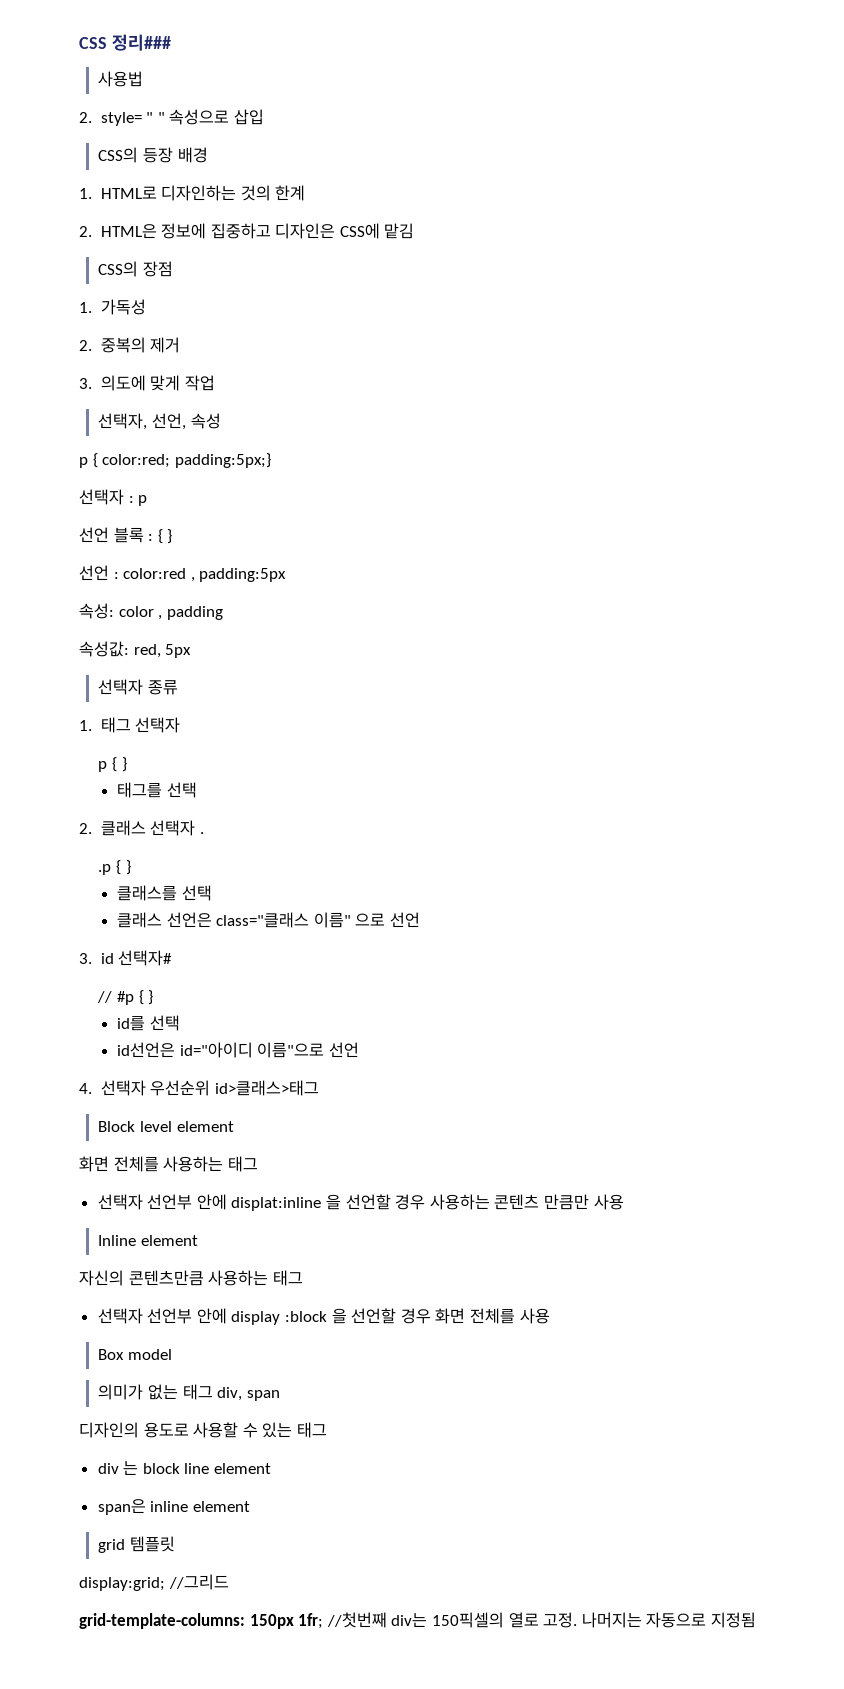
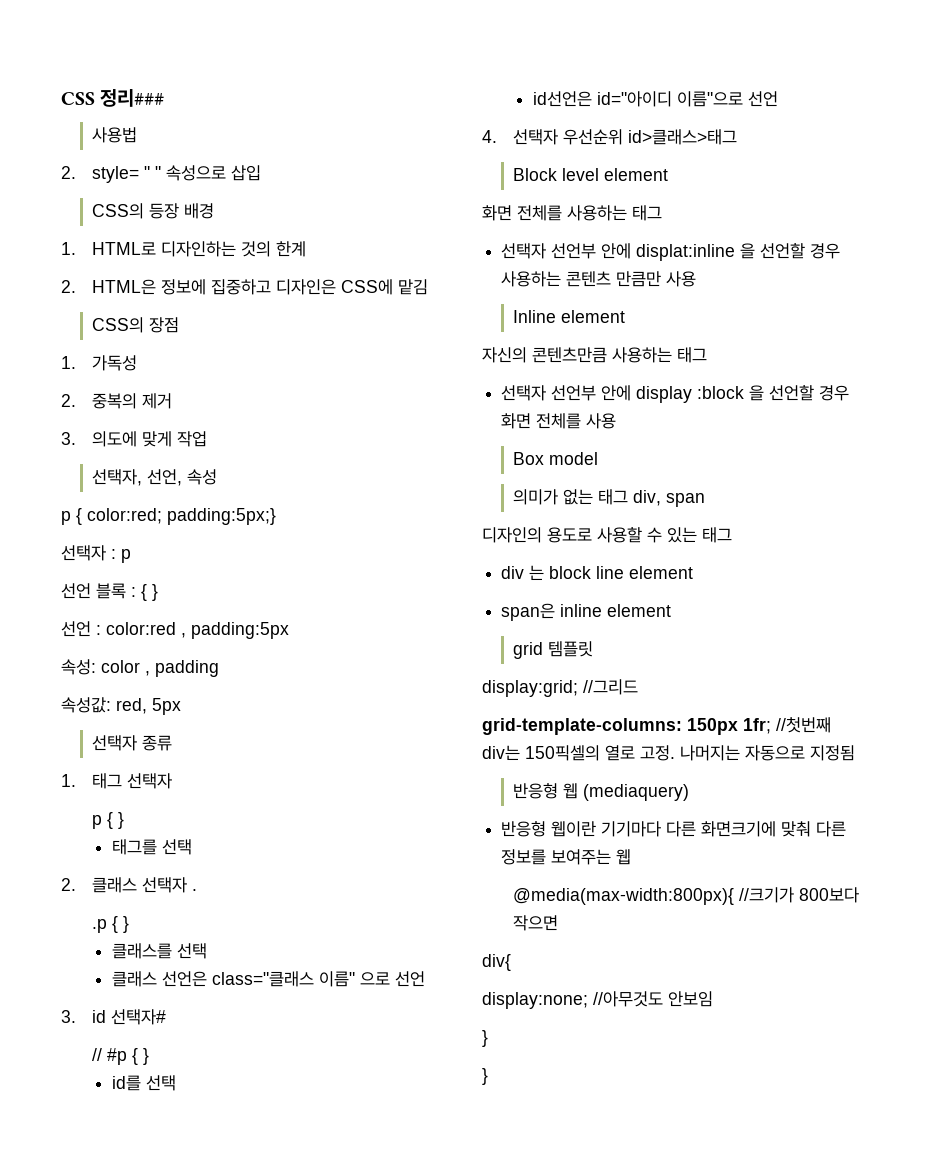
+ 반응형 웹 (mediaquery)
+ 반응형 웹이란 기기마다 다른 화면크기에 맞춰 다른 정보를 보여주는 웹
+ @media(max-width:800px){ //크기가 800보다 작으면
+ div{
+ display:none; //아무것도 안보임
+ }
+ }

